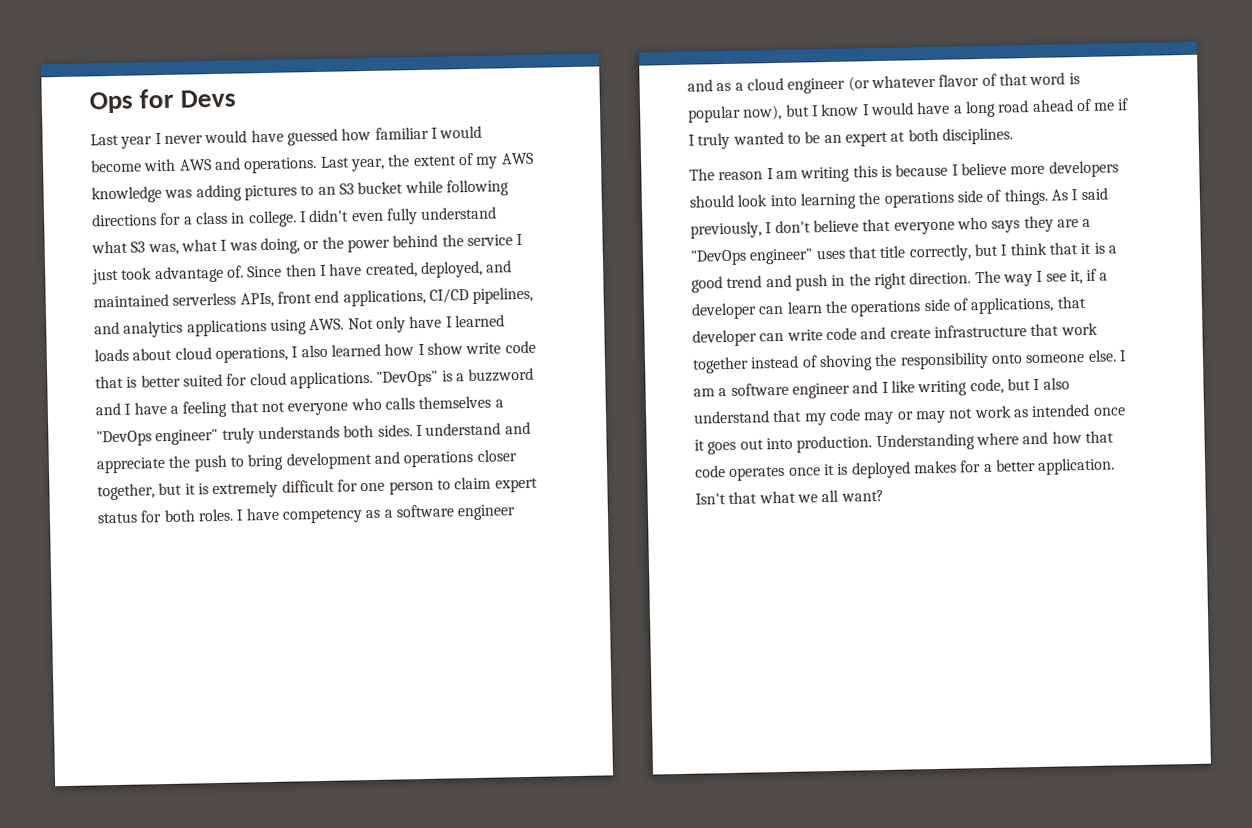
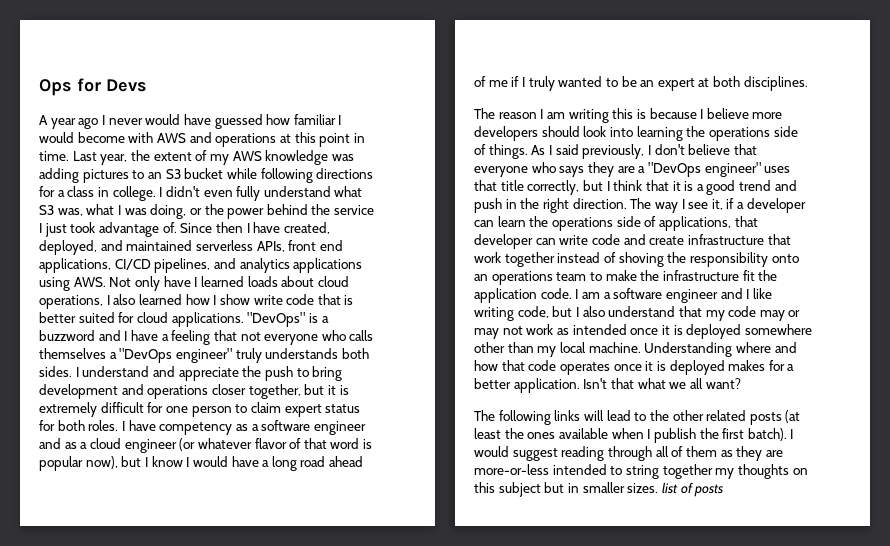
- Last year I never would have guessed how familiar I would become with AWS and operations.
+ A year ago I never would have guessed how familiar I would become with AWS and operations at this point in time.
- The way I see it, if a developer can learn the operations side of applications, that developer can write code and create infrastructure that work together instead of shoving the responsibility onto someone else.
+ The way I see it, if a developer can learn the operations side of applications, that developer can write code and create infrastructure that work together instead of shoving the responsibility onto an operations team to make the infrastructure fit the application code.
- I am a software engineer and I like writing code, but I also understand that my code may or may not work as intended once it goes out into production.
+ I am a software engineer and I like writing code, but I also understand that my code may or may not work as intended once it is deployed somewhere other than my local machine.
+ The following links will lead to the other related posts (at least the ones available when I publish the first batch). I would suggest reading through all of them as they are more-or-less intended to string together my thoughts on this subject but in smaller sizes. list of posts

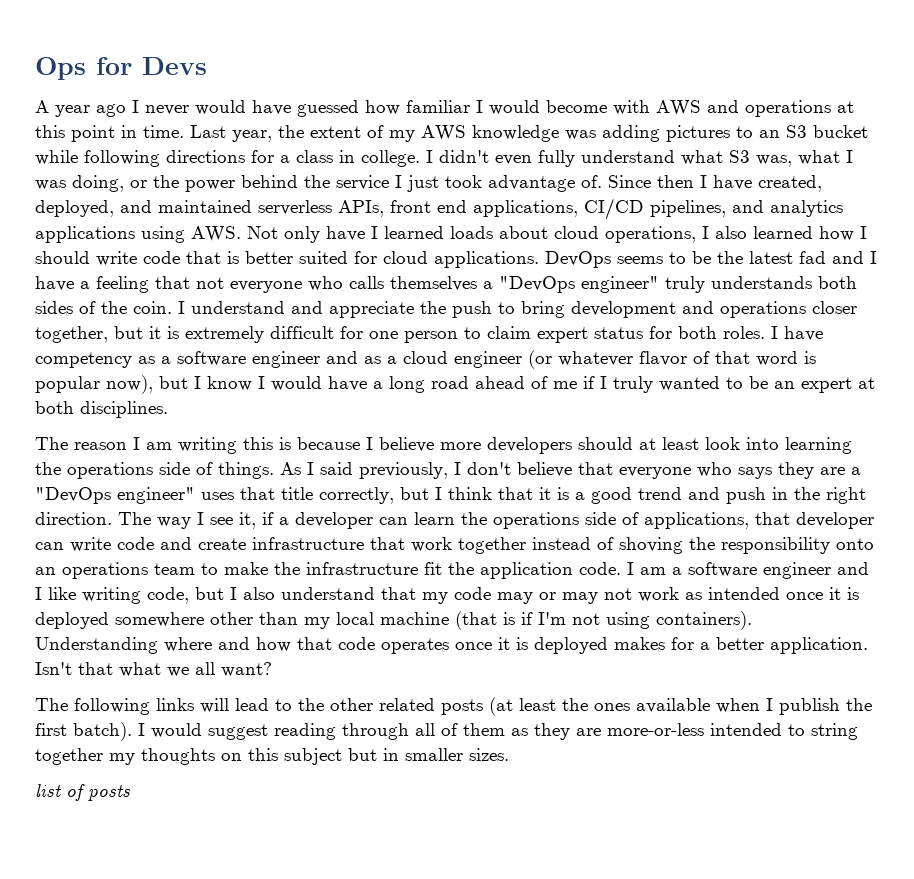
- Since then I have created, deployed, and maintained serverless APIs, front end applications, CI/CD pipelines, and analytics applications using AWS. Not only have I learned loads about cloud operations, I also learned how I show write code that is better suited for cloud applications.
+ Since then I have created, deployed, and maintained serverless APIs, front end applications, CI/CD pipelines, and analytics applications using AWS. Not only have I learned loads about cloud operations, I also learned how I should write code that is better suited for cloud applications.
- "DevOps" is a buzzword and I have a feeling that not everyone who calls themselves a "DevOps engineer" truly understands both sides.
+ DevOps seems to be the latest fad and I have a feeling that not everyone who calls themselves a "DevOps engineer" truly understands both sides of the coin.
- The reason I am writing this is because I believe more developers should look into learning the operations side of things.
+ The reason I am writing this is because I believe more developers should at least look into learning the operations side of things.
- I am a software engineer and I like writing code, but I also understand that my code may or may not work as intended once it is deployed somewhere other than my local machine.
+ I am a software engineer and I like writing code, but I also understand that my code may or may not work as intended once it is deployed somewhere other than my local machine (that is if I'm not using containers).
- I would suggest reading through all of them as they are more-or-less intended to string together my thoughts on this subject but in smaller sizes. list of posts
+ I would suggest reading through all of them as they are more-or-less intended to string together my thoughts on this subject but in smaller sizes.
+ list of posts

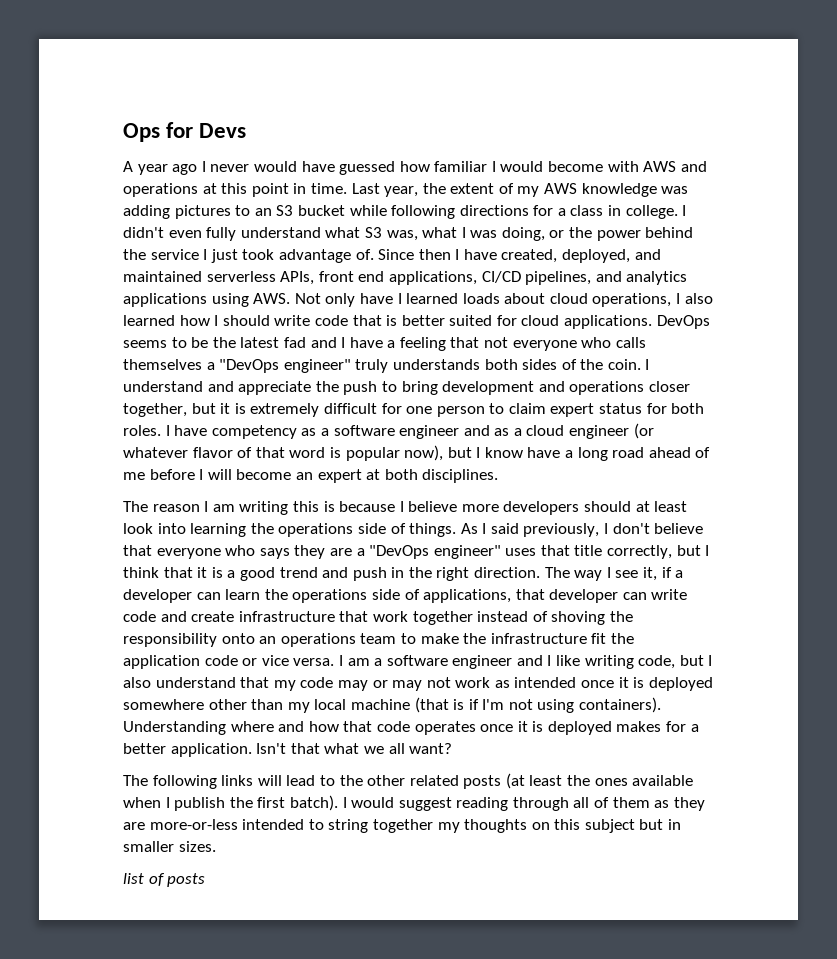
- I have competency as a software engineer and as a cloud engineer (or whatever flavor of that word is popular now), but I know I would have a long road ahead of me if I truly wanted to be an expert at both disciplines.
+ I have competency as a software engineer and as a cloud engineer (or whatever flavor of that word is popular now), but I know have a long road ahead of me before I will become an expert at both disciplines.
- The way I see it, if a developer can learn the operations side of applications, that developer can write code and create infrastructure that work together instead of shoving the responsibility onto an operations team to make the infrastructure fit the application code.
+ The way I see it, if a developer can learn the operations side of applications, that developer can write code and create infrastructure that work together instead of shoving the responsibility onto an operations team to make the infrastructure fit the application code or vice versa.

